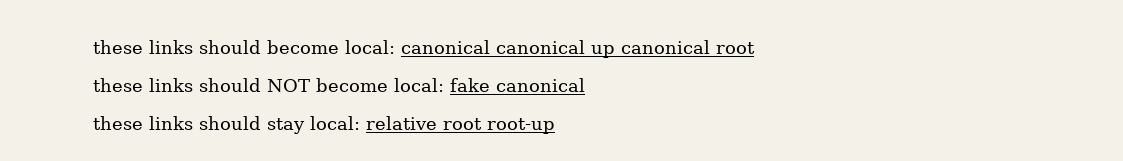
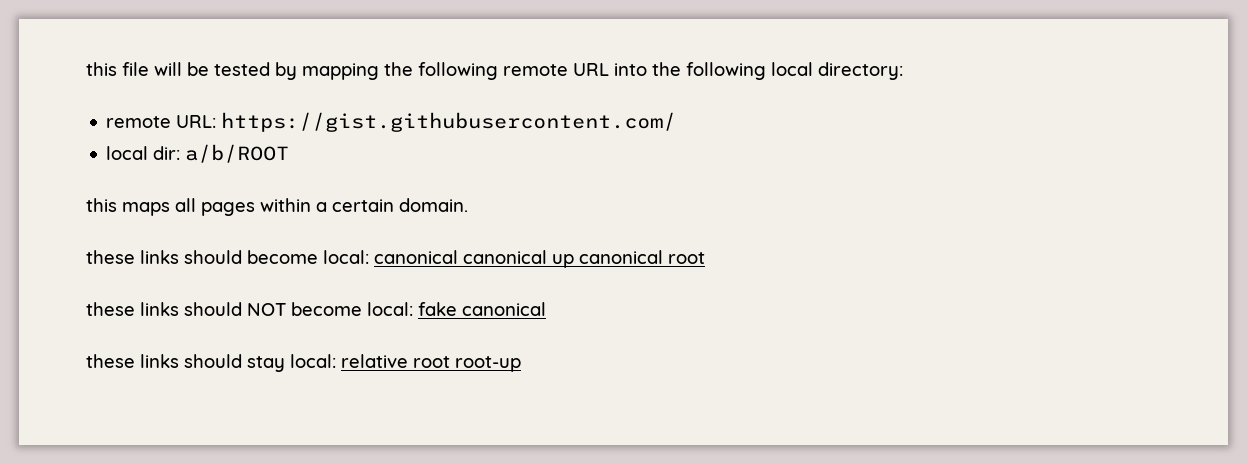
+ this file will be tested by mapping the following remote URL into the following local directory:
+ remote URL: https://gist.githubusercontent.com/
+ local dir: a/b/ROOT
+ this maps all pages within a certain domain.

